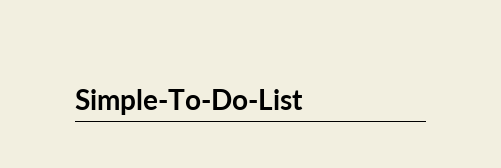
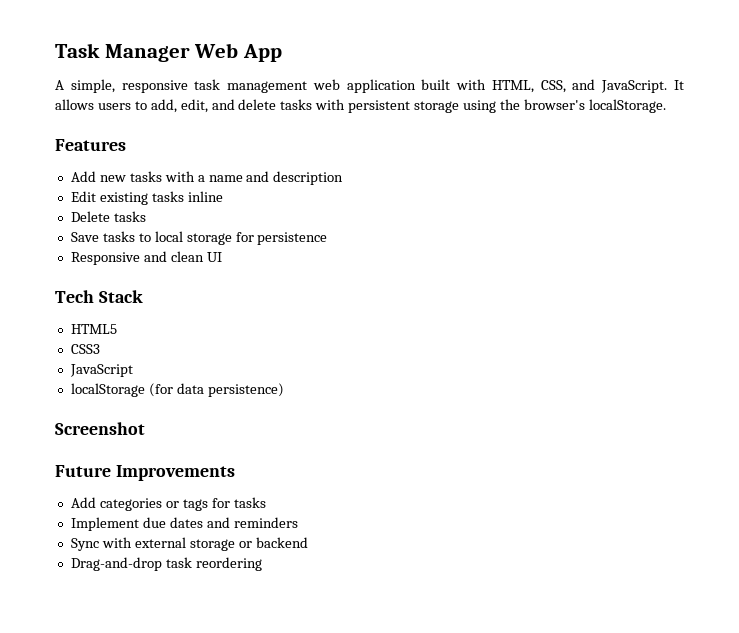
- Simple-To-Do-List
+ Task Manager Web App
+ A simple, responsive task management web application built with HTML, CSS, and JavaScript. It allows users to add, edit, and delete tasks with persistent storage using the browser's localStorage.
+ Features
+ Add new tasks with a name and description
+ Edit existing tasks inline
+ Delete tasks
+ Save tasks to local storage for persistence
+ Responsive and clean UI
+ Tech Stack
+ HTML5
+ CSS3
+ JavaScript
+ localStorage (for data persistence)
+ Screenshot
+ Future Improvements
+ Add categories or tags for tasks
+ Implement due dates and reminders
+ Sync with external storage or backend
+ Drag-and-drop task reordering

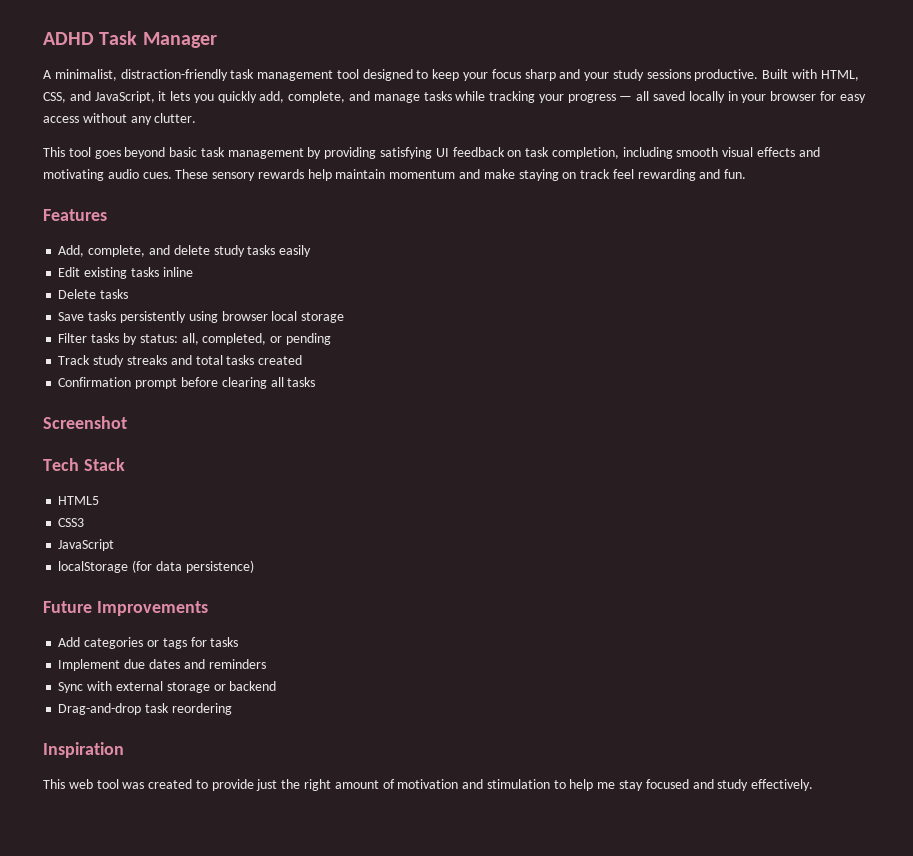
- Task Manager Web App
+ ADHD Task Manager
- A simple, responsive task management web application built with HTML, CSS, and JavaScript. It allows users to add, edit, and delete tasks with persistent storage using the browser's localStorage.
+ A minimalist, distraction-friendly task management tool designed to keep your focus sharp and your study sessions productive. Built with HTML, CSS, and JavaScript, it lets you quickly add, complete, and manage tasks while tracking your progress — all saved locally in your browser for easy access without any clutter.
+ This tool goes beyond basic task management by providing satisfying UI feedback on task completion, including smooth visual effects and motivating audio cues. These sensory rewards help maintain momentum and make staying on track feel rewarding and fun.
  Features
- Add new tasks with a name and description
+ Add, complete, and delete study tasks easily
- Save tasks to local storage for persistence
- Responsive and clean UI
+ Save tasks persistently using browser local storage
+ Filter tasks by status: all, completed, or pending
+ Track study streaks and total tasks created
+ Confirmation prompt before clearing all tasks
+ Screenshot
- Screenshot
+ Inspiration
+ This web tool was created to provide just the right amount of motivation and stimulation to help me stay focused and study effectively.

